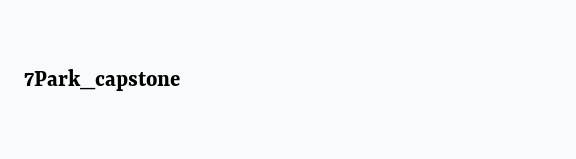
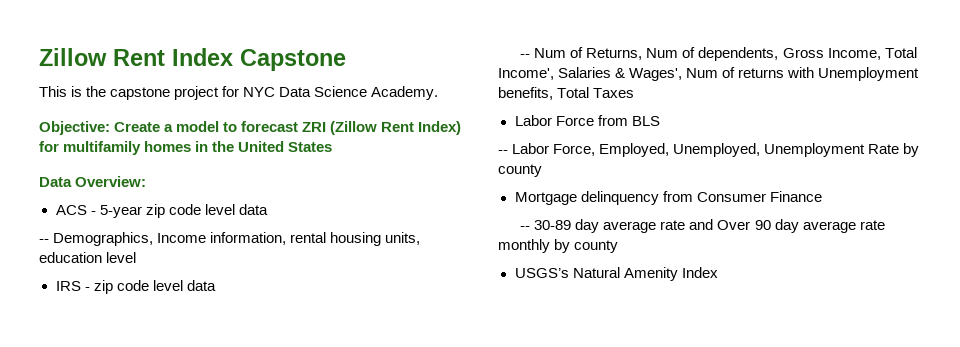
- 7Park_capstone
+ Zillow Rent Index Capstone
+ This is the capstone project for NYC Data Science Academy.
+ Objective: Create a model to forecast ZRI (Zillow Rent Index) for multifamily homes in the United States
+ Data Overview:
+ ACS - 5-year zip code level data
+ -- Demographics, Income information, rental housing units, education level
+ IRS - zip code level data
+ -- Num of Returns, Num of dependents, Gross Income, Total Income', Salaries & Wages', Num of returns with Unemployment benefits, Total Taxes
+ Labor Force from BLS
+ -- Labor Force, Employed, Unemployed, Unemployment Rate by county
+ Mortgage delinquency from Consumer Finance
+ -- 30-89 day average rate and Over 90 day average rate monthly by county
+ USGS’s Natural Amenity Index

